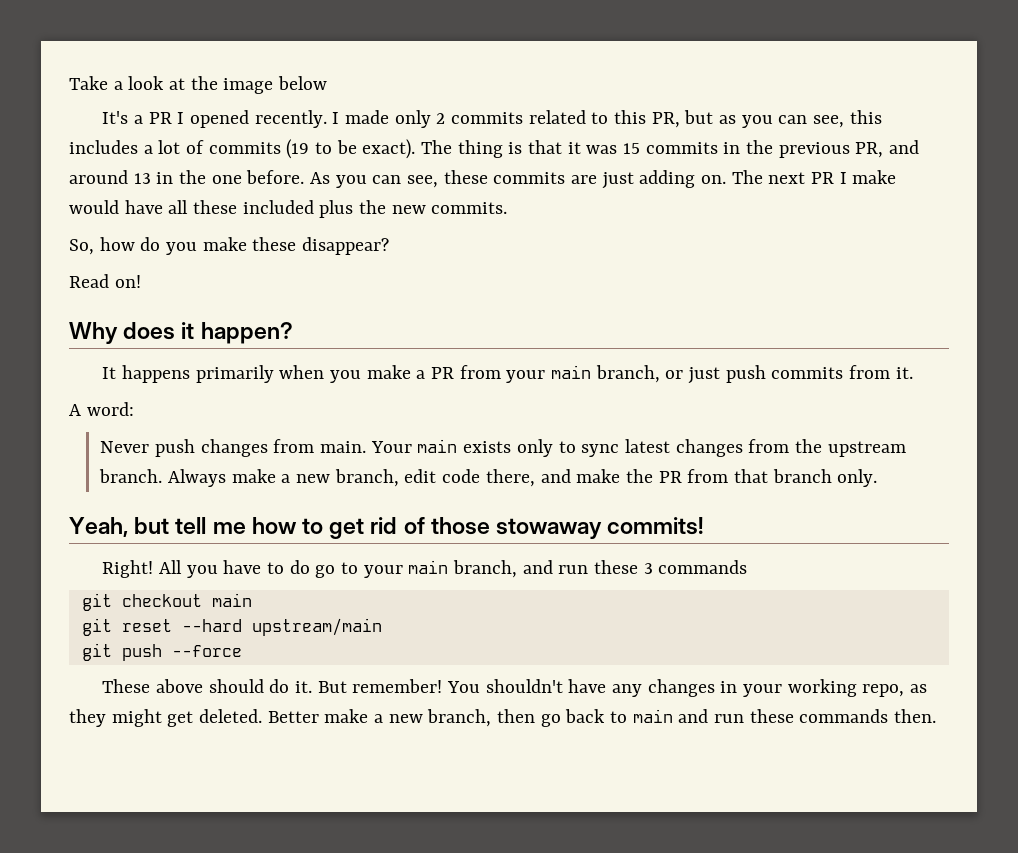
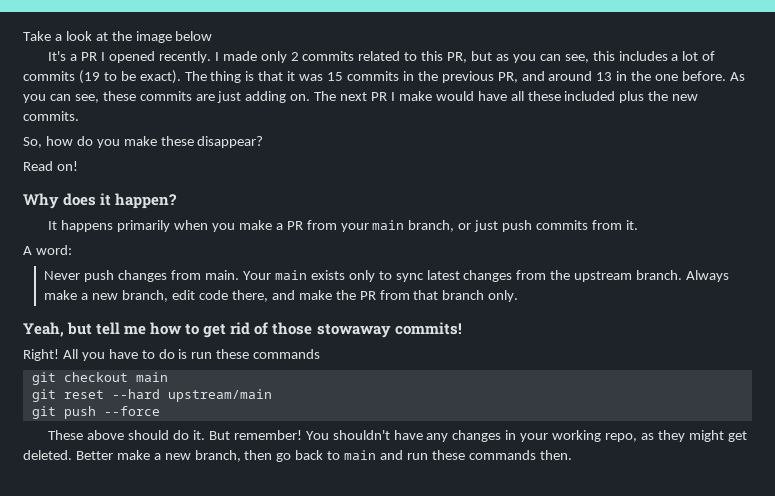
- All you have to do go to your main branch, and run these 3 commands
+ All you have to do is run these commands

